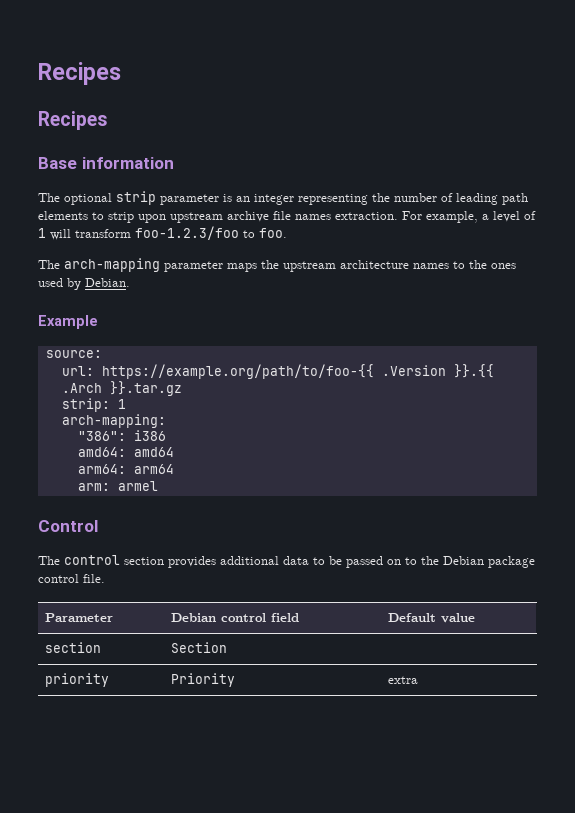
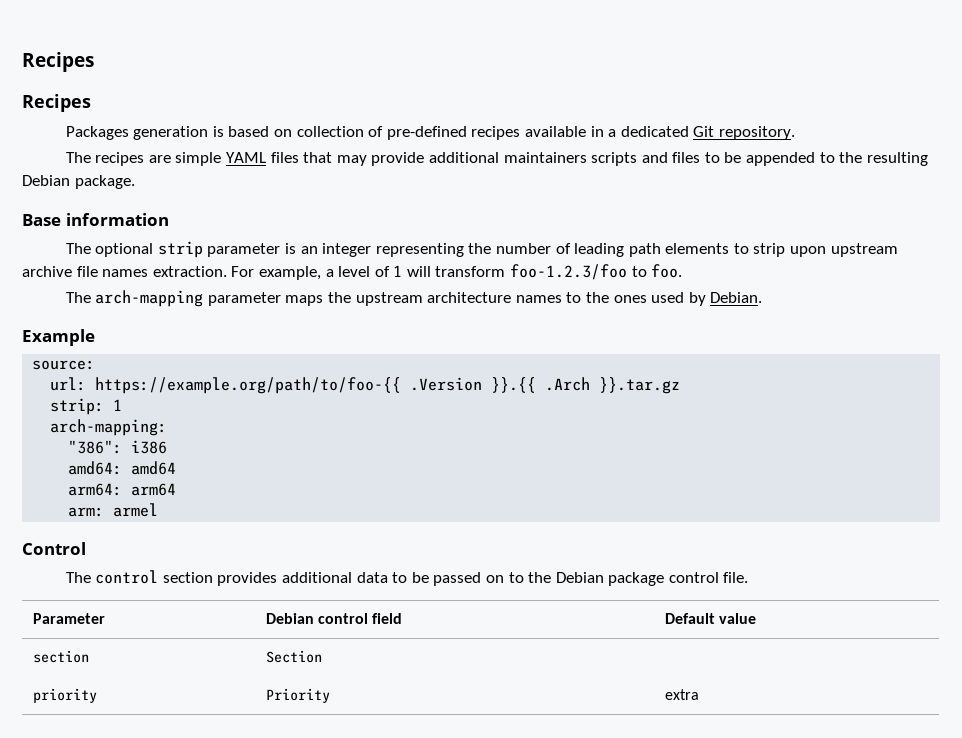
+ Packages generation is based on collection of pre-defined recipes available in a dedicated Git repository.
+ The recipes are simple YAML files that may provide additional maintainers scripts and files to be appended to the resulting Debian package.

